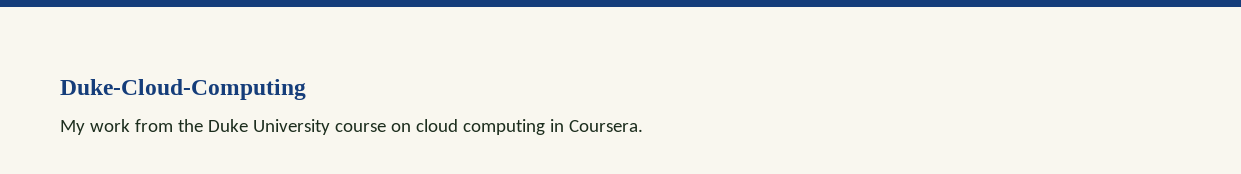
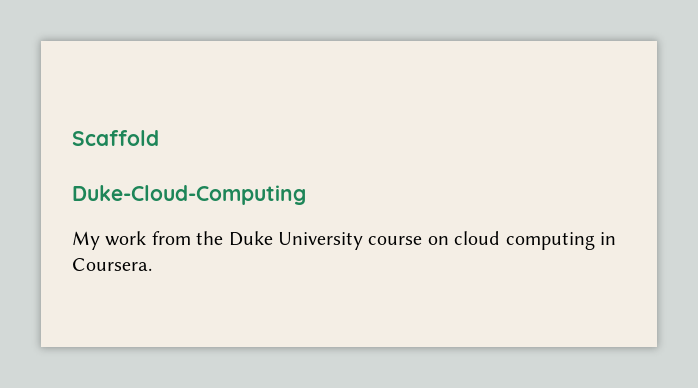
+ Scaffold

